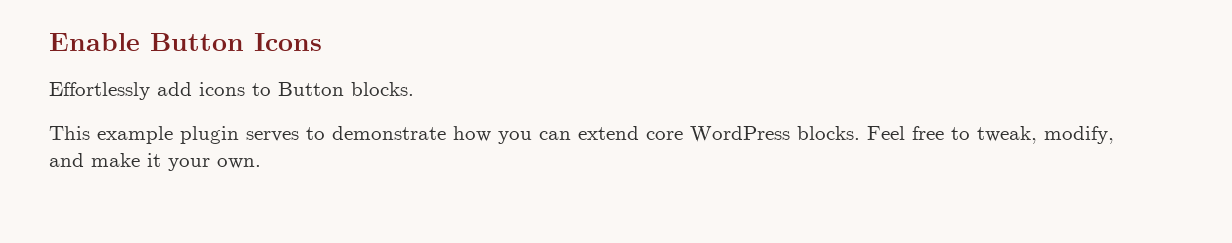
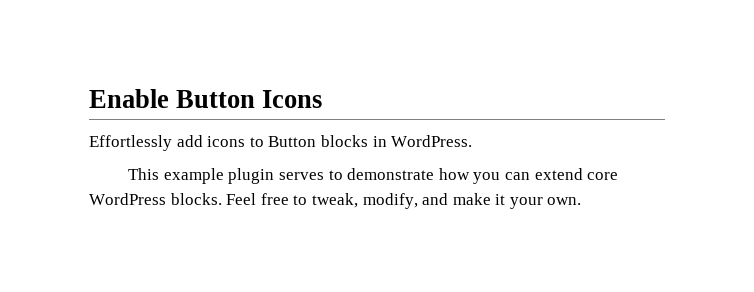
- Effortlessly add icons to Button blocks.
+ Effortlessly add icons to Button blocks in WordPress.

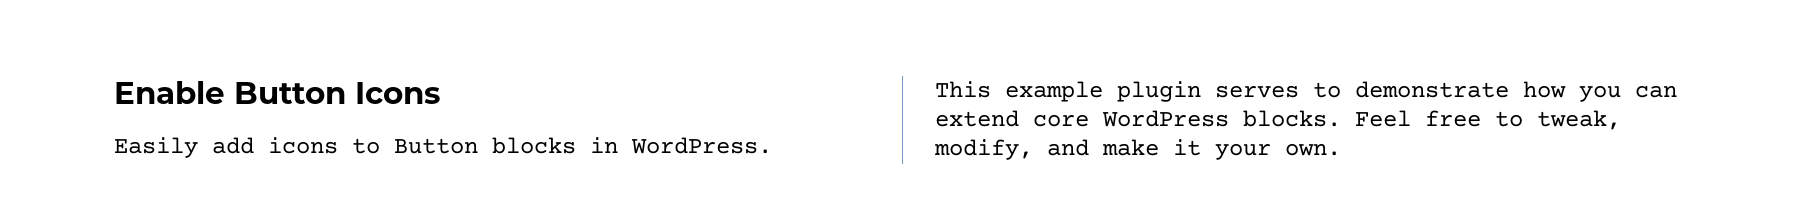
- Effortlessly add icons to Button blocks in WordPress.
+ Easily add icons to Button blocks in WordPress.

